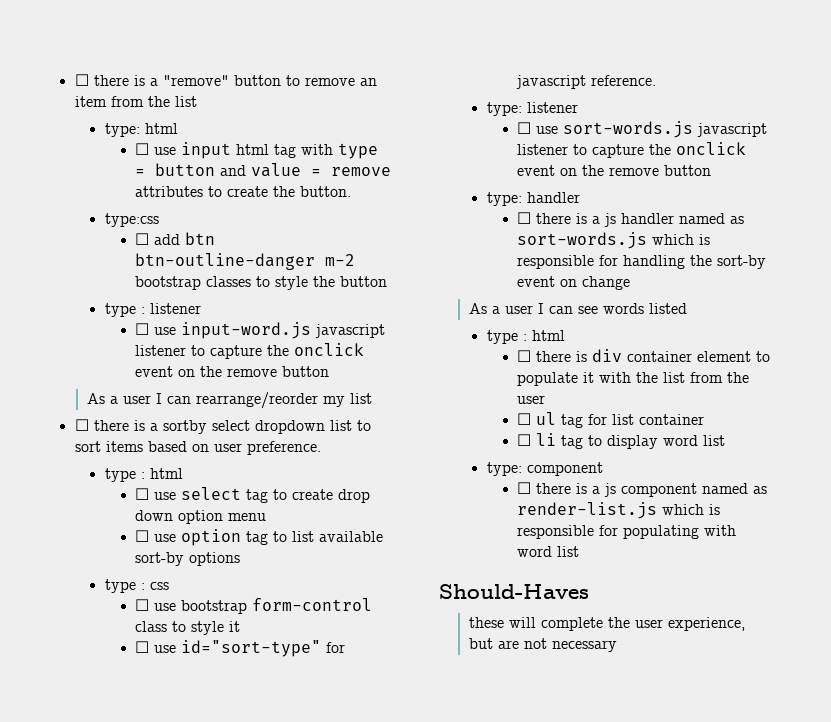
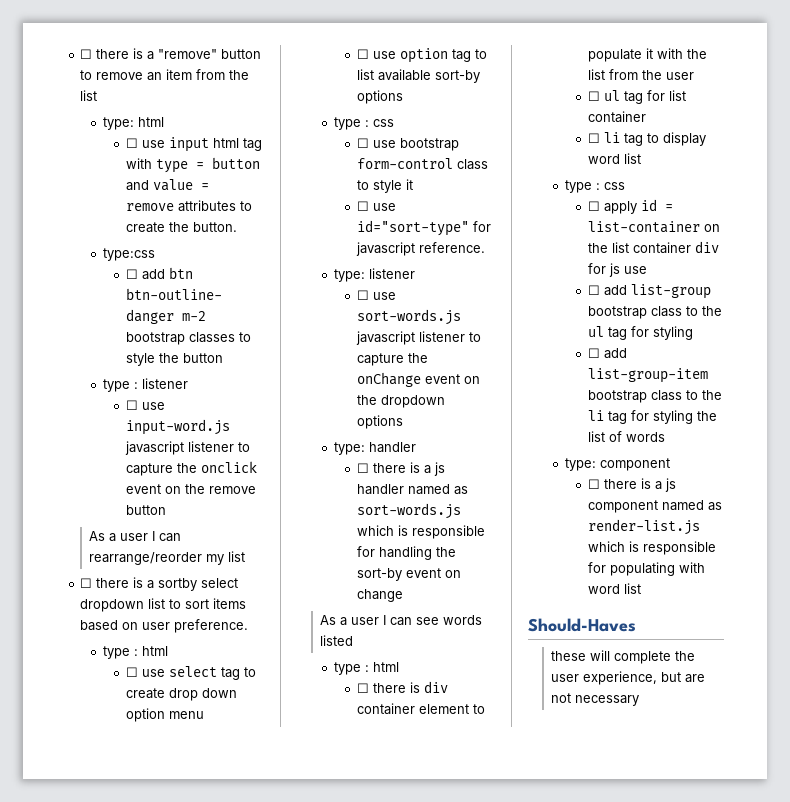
- ☐ use sort-words.js javascript listener to capture the onclick event on the remove button
+ ☐ use sort-words.js javascript listener to capture the onChange event on the dropdown options
  ☐ li tag to display word list
+ type : css
+ ☐ apply id = list-container on the list container div for js use
+ ☐ add list-group bootstrap class to the ul tag for styling
+ ☐ add list-group-item bootstrap class to the li tag for styling the list of words

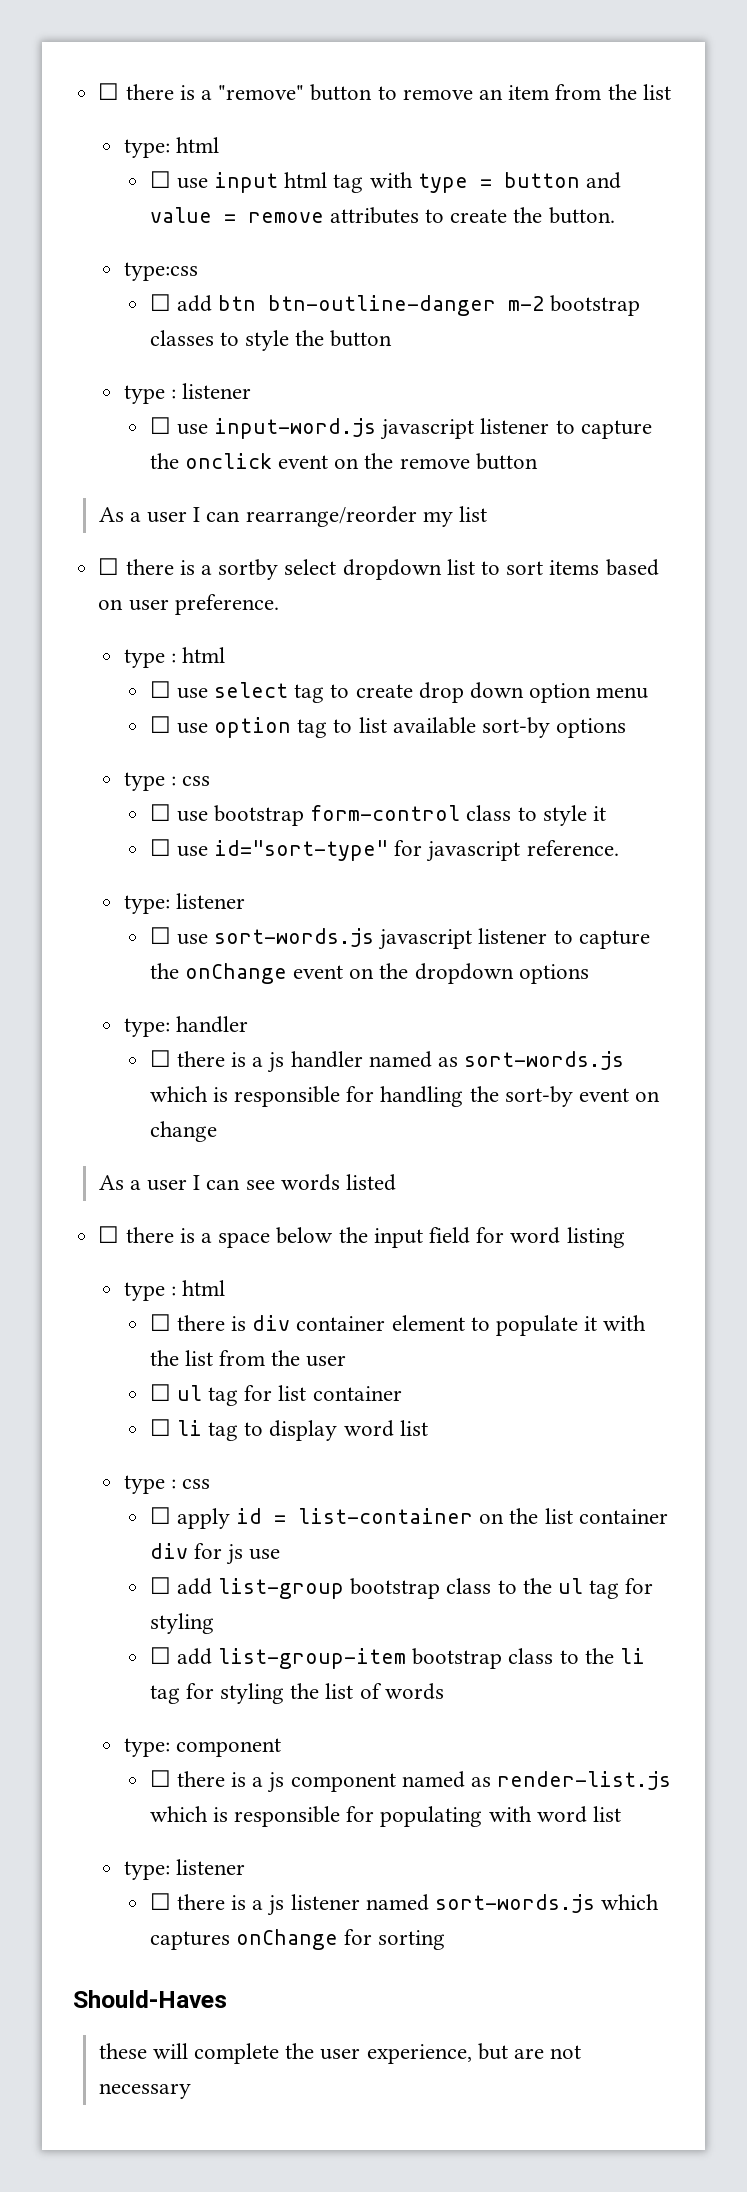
+ ☐ there is a space below the input field for word listing
  ☐ there is a js component named as render-list.js which is responsible for populating with word list
+ type: listener
+ ☐ there is a js listener named sort-words.js which captures onChange for sorting

